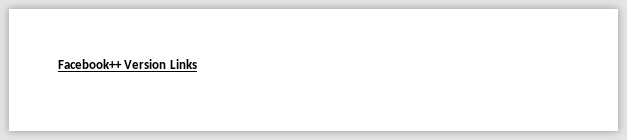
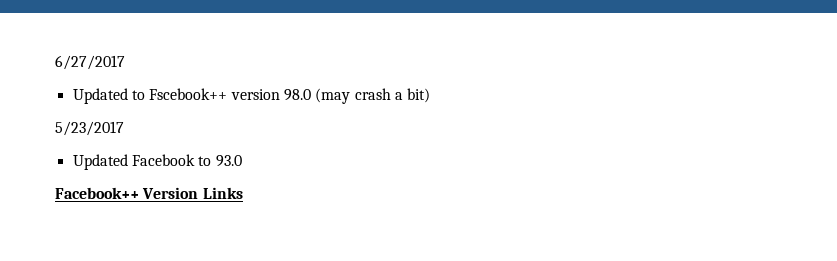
+ 6/27/2017
+ Updated to Fscebook++ version 98.0 (may crash a bit)
+ 5/23/2017
+ Updated Facebook to 93.0

